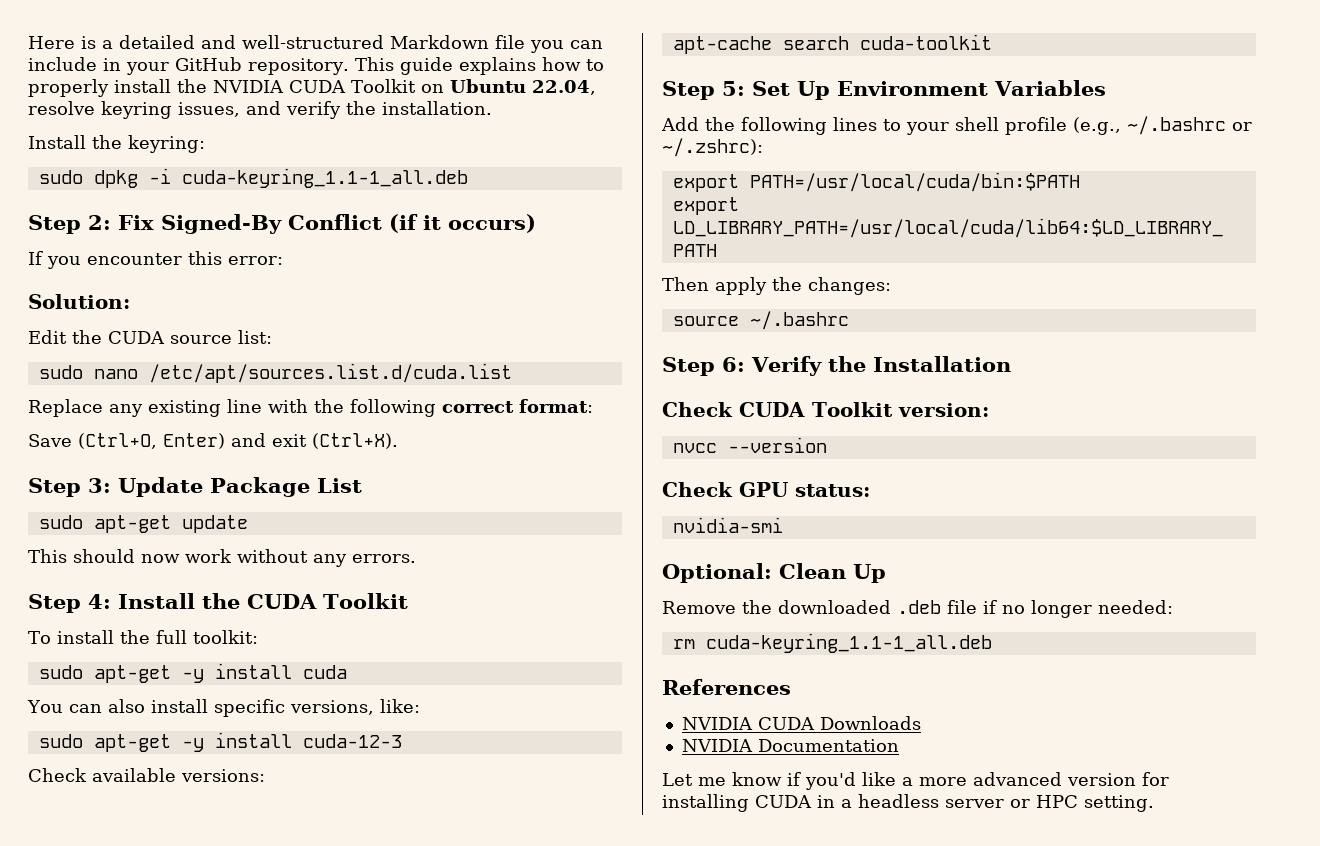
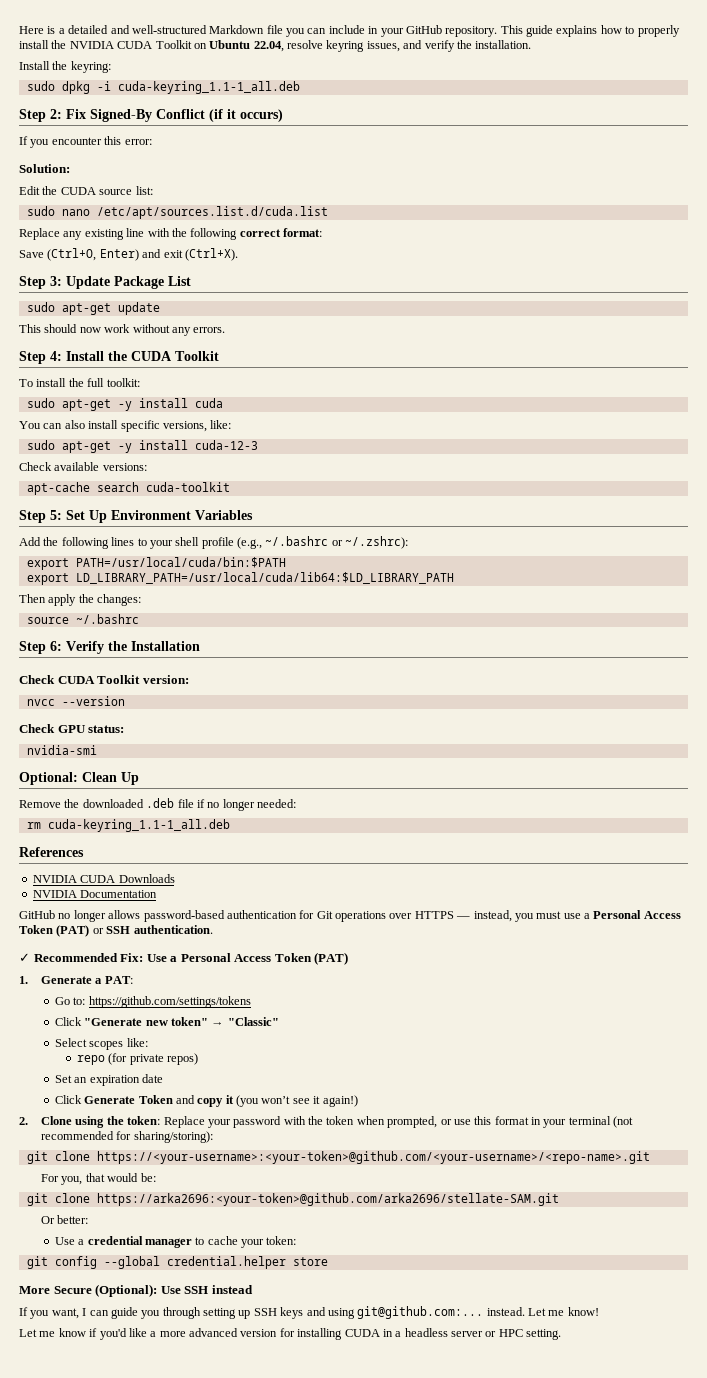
+ GitHub no longer allows password-based authentication for Git operations over HTTPS — instead, you must use a Personal Access Token (PAT) or SSH authentication.
+ ✓ Recommended Fix: Use a Personal Access Token (PAT)
+ 1. Generate a PAT:
+ Go to: https://github.com/settings/tokens
+ Click "Generate new token" → "Classic"
+ Select scopes like:
+ repo (for private repos)
+ Set an expiration date
+ Click Generate Token and copy it (you won’t see it again!)
+ 2. Clone using the token: Replace your password with the token when prompted, or use this format in your terminal (not recommended for sharing/storing):
+ git clone https://<your-username>:<your-token>@github.com/<your-username>/<repo-name>.git
+ For you, that would be:
+ git clone https://arka2696:<your-token>@github.com/arka2696/stellate-SAM.git
+ Or better:
+ Use a credential manager to cache your token:
+ git config --global credential.helper store
+ More Secure (Optional): Use SSH instead
+ If you want, I can guide you through setting up SSH keys and using git@github.com:... instead. Let me know!

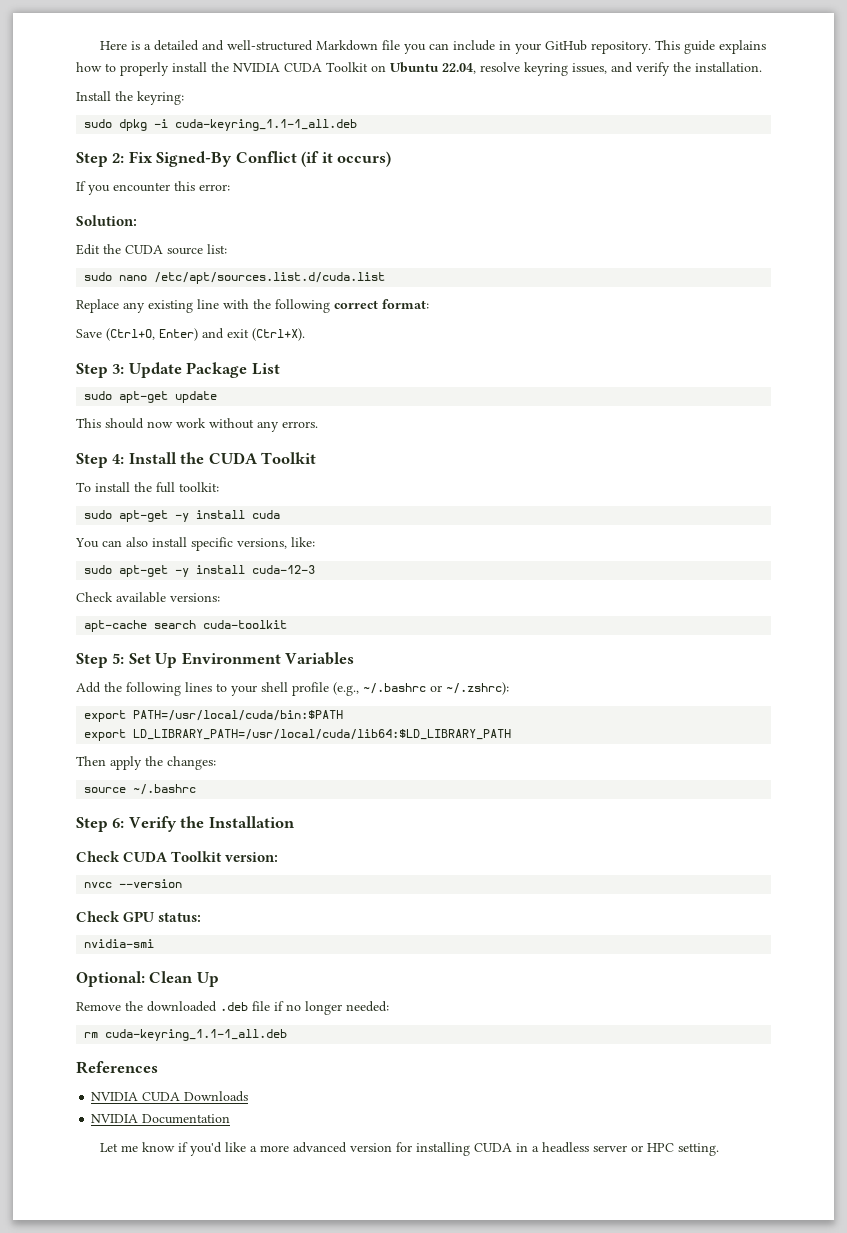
- GitHub no longer allows password-based authentication for Git operations over HTTPS — instead, you must use a Personal Access Token (PAT) or SSH authentication.
- ✓ Recommended Fix: Use a Personal Access Token (PAT)
- 1. Generate a PAT:
- Go to: https://github.com/settings/tokens
- Click "Generate new token" → "Classic"
- Select scopes like:
- repo (for private repos)
- Set an expiration date
- Click Generate Token and copy it (you won’t see it again!)
- 2. Clone using the token: Replace your password with the token when prompted, or use this format in your terminal (not recommended for sharing/storing):
- git clone https://<your-username>:<your-token>@github.com/<your-username>/<repo-name>.git
- For you, that would be:
- git clone https://arka2696:<your-token>@github.com/arka2696/stellate-SAM.git
- Or better:
- Use a credential manager to cache your token:
- git config --global credential.helper store
- More Secure (Optional): Use SSH instead
- If you want, I can guide you through setting up SSH keys and using git@github.com:... instead. Let me know!

